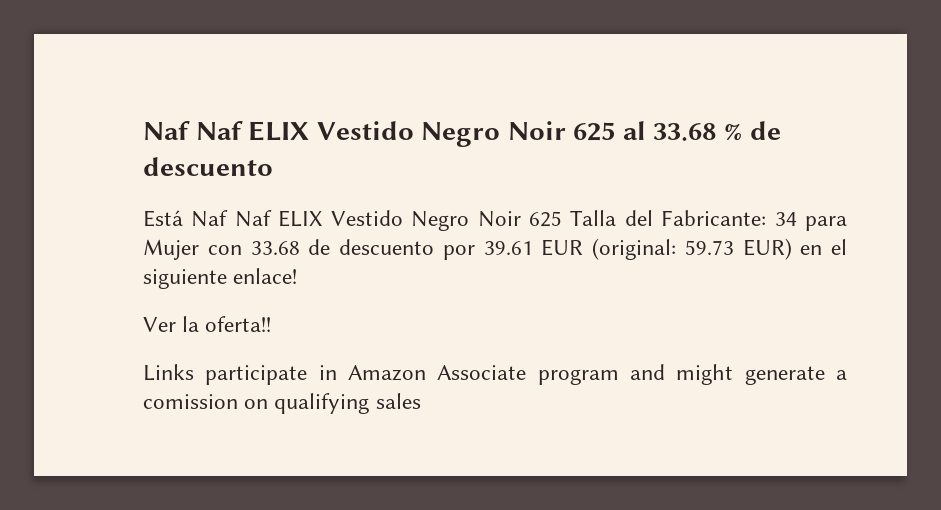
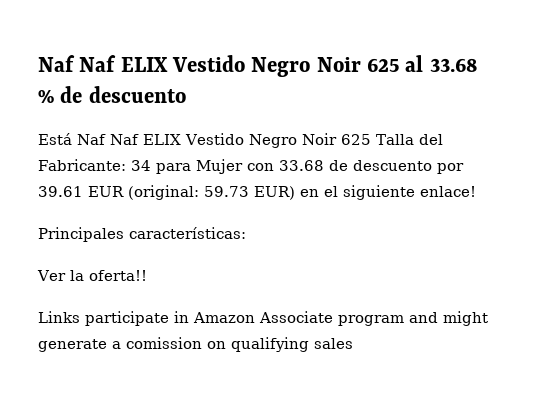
+ Principales características:

